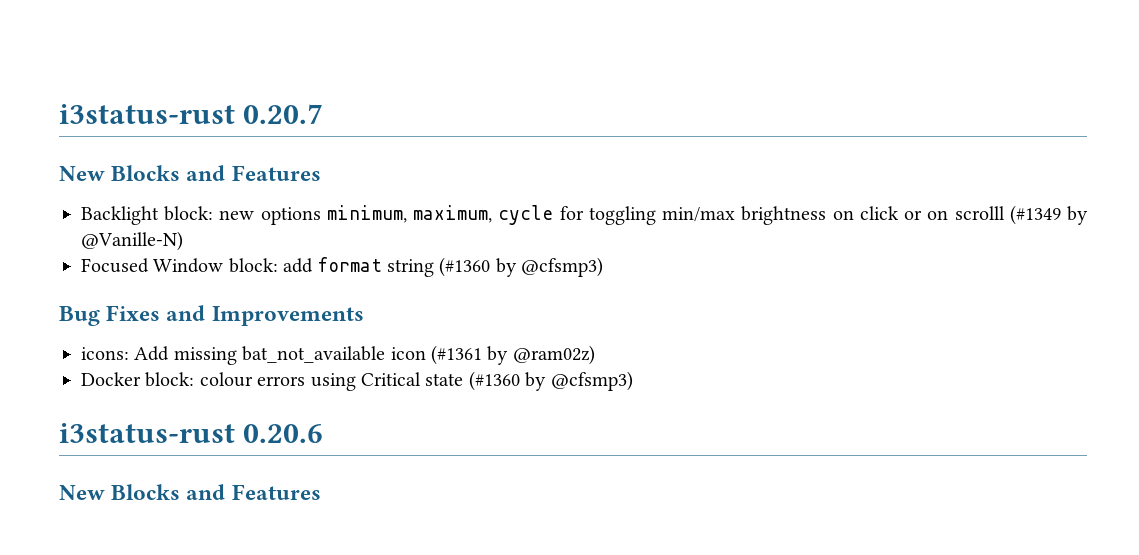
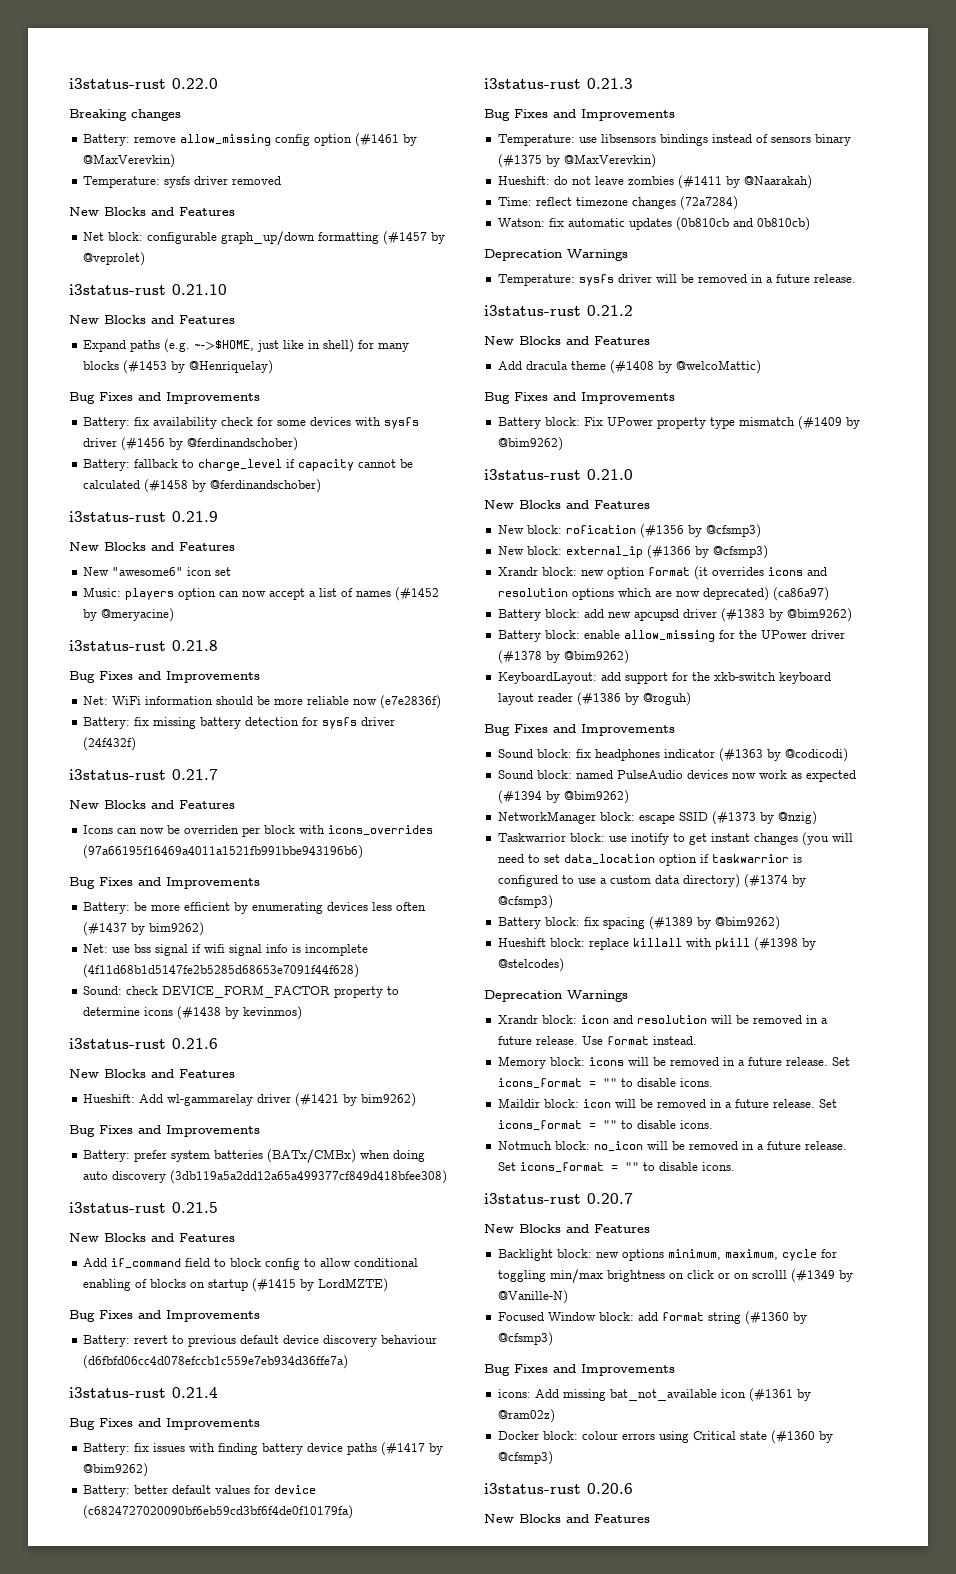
+ i3status-rust 0.22.0
+ Breaking changes
+ Battery: remove allow_missing config option (#1461 by @MaxVerevkin)
+ Temperature: sysfs driver removed
+ New Blocks and Features
+ Net block: configurable graph_up/down formatting (#1457 by @veprolet)
+ i3status-rust 0.21.10
+ New Blocks and Features
+ Expand paths (e.g. ~->$HOME, just like in shell) for many blocks (#1453 by @Henriquelay)
+ Bug Fixes and Improvements
+ Battery: fix availability check for some devices with sysfs driver (#1456 by @ferdinandschober)
+ Battery: fallback to charge_level if capacity cannot be calculated (#1458 by @ferdinandschober)
+ i3status-rust 0.21.9
+ New Blocks and Features
+ New "awesome6" icon set
+ Music: players option can now accept a list of names (#1452 by @meryacine)
+ i3status-rust 0.21.8
+ Bug Fixes and Improvements
+ Net: WiFi information should be more reliable now (e7e2836f)
+ Battery: fix missing battery detection for sysfs driver (24f432f)
+ i3status-rust 0.21.7
+ New Blocks and Features
+ Icons can now be overriden per block with icons_overrides (97a66195f16469a4011a1521fb991bbe943196b6)
+ Bug Fixes and Improvements
+ Battery: be more efficient by enumerating devices less often (#1437 by bim9262)
+ Net: use bss signal if wifi signal info is incomplete (4f11d68b1d5147fe2b5285d68653e7091f44f628)
+ Sound: check DEVICE_FORM_FACTOR property to determine icons (#1438 by kevinmos)
+ i3status-rust 0.21.6
+ New Blocks and Features
+ Hueshift: Add wl-gammarelay driver (#1421 by bim9262)
+ Bug Fixes and Improvements
+ Battery: prefer system batteries (BATx/CMBx) when doing auto discovery (3db119a5a2dd12a65a499377cf849d418bfee308)
+ i3status-rust 0.21.5
+ New Blocks and Features
+ Add if_command field to block config to allow conditional enabling of blocks on startup (#1415 by LordMZTE)
+ Bug Fixes and Improvements
+ Battery: revert to previous default device discovery behaviour (d6fbfd06cc4d078efccb1c559e7eb934d36ffe7a)
+ i3status-rust 0.21.4
+ Bug Fixes and Improvements
+ Battery: fix issues with finding battery device paths (#1417 by @bim9262)
+ Battery: better default values for device (c6824727020090bf6eb59cd3bf6f4de0f10179fa)
+ i3status-rust 0.21.3
+ Bug Fixes and Improvements
+ Temperature: use libsensors bindings instead of sensors binary (#1375 by @MaxVerevkin)
+ Hueshift: do not leave zombies (#1411 by @Naarakah)
+ Time: reflect timezone changes (72a7284)
+ Watson: fix automatic updates (0b810cb and 0b810cb)
+ Deprecation Warnings
+ Temperature: sysfs driver will be removed in a future release.
+ i3status-rust 0.21.2
+ New Blocks and Features
+ Add dracula theme (#1408 by @welcoMattic)
+ Bug Fixes and Improvements
+ Battery block: Fix UPower property type mismatch (#1409 by @bim9262)
+ i3status-rust 0.21.0
+ New Blocks and Features
+ New block: rofication (#1356 by @cfsmp3)
+ New block: external_ip (#1366 by @cfsmp3)
+ Xrandr block: new option format (it overrides icons and resolution options which are now deprecated) (ca86a97)
+ Battery block: add new apcupsd driver (#1383 by @bim9262)
+ Battery block: enable allow_missing for the UPower driver (#1378 by @bim9262)
+ KeyboardLayout: add support for the xkb-switch keyboard layout reader (#1386 by @roguh)
+ Bug Fixes and Improvements
+ Sound block: fix headphones indicator (#1363 by @codicodi)
+ Sound block: named PulseAudio devices now work as expected (#1394 by @bim9262)
+ NetworkManager block: escape SSID (#1373 by @nzig)
+ Taskwarrior block: use inotify to get instant changes (you will need to set data_location option if taskwarrior is configured to use a custom data directory) (#1374 by @cfsmp3)
+ Battery block: fix spacing (#1389 by @bim9262)
+ Hueshift block: replace killall with pkill (#1398 by @stelcodes)
+ Deprecation Warnings
+ Xrandr block: icon and resolution will be removed in a future release. Use format instead.
+ Memory block: icons will be removed in a future release. Set icons_format = "" to disable icons.
+ Maildir block: icon will be removed in a future release. Set icons_format = "" to disable icons.
+ Notmuch block: no_icon will be removed in a future release. Set icons_format = "" to disable icons.

